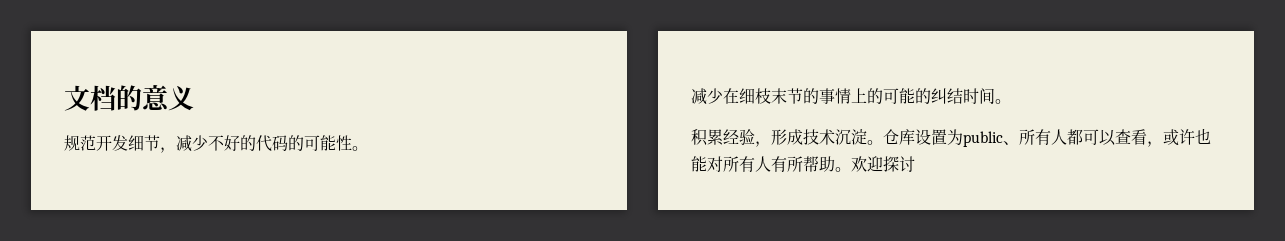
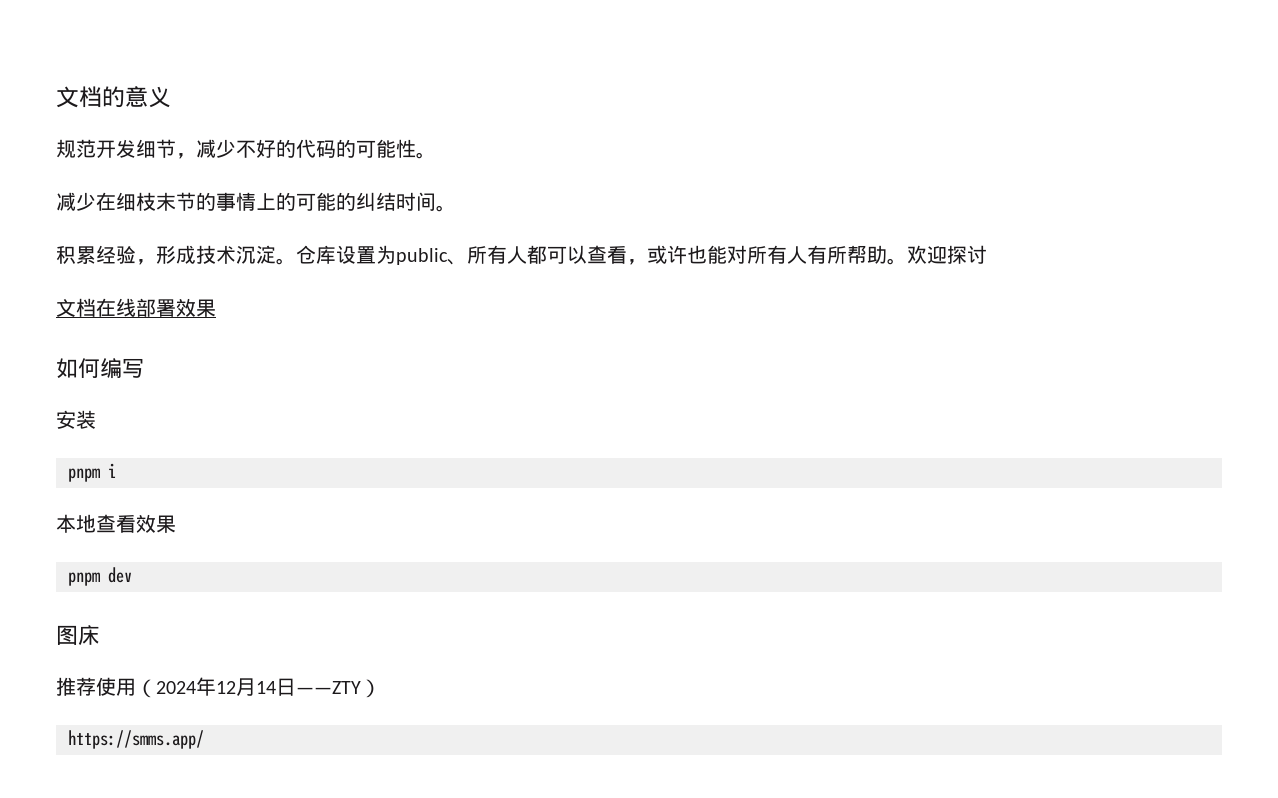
+ 文档在线部署效果
+ 如何编写
+ 安装
+ pnpm i
+ 本地查看效果
+ pnpm dev
+ 图床
+ 推荐使用（2024年12月14日——ZTY）
+ https://smms.app/

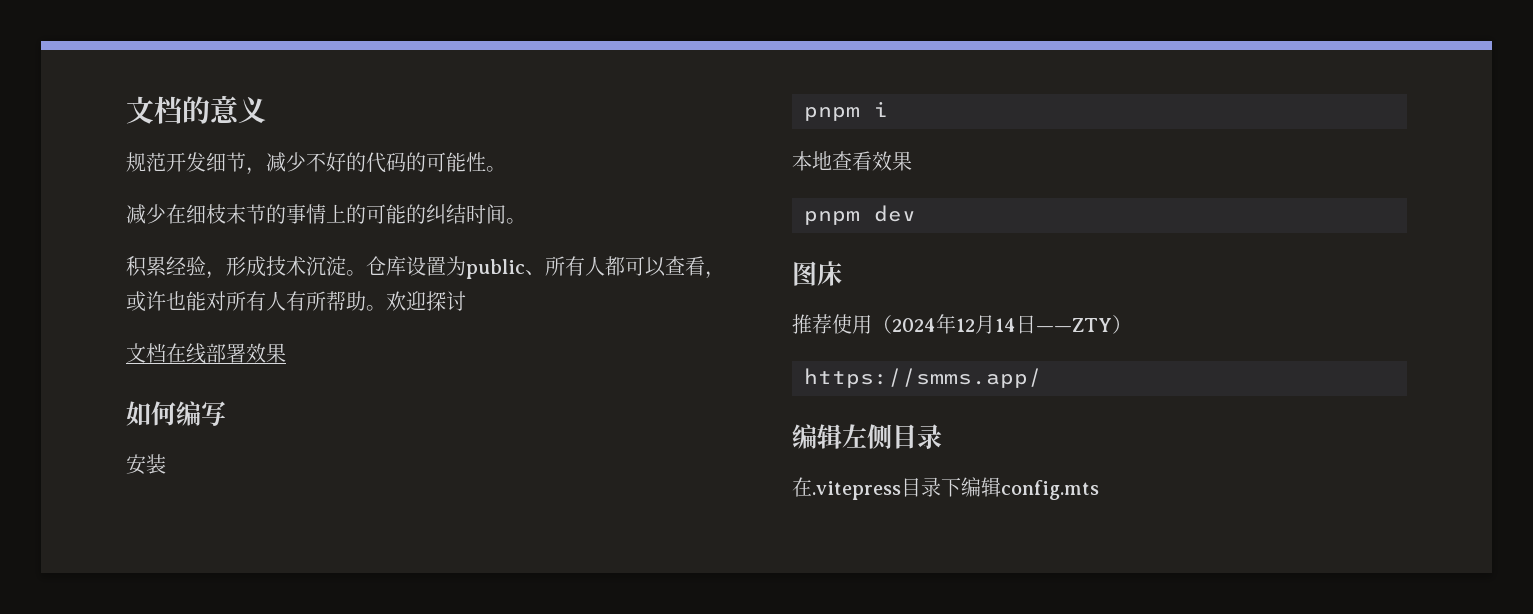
+ 编辑左侧目录
+ 在.vitepress目录下编辑config.mts

